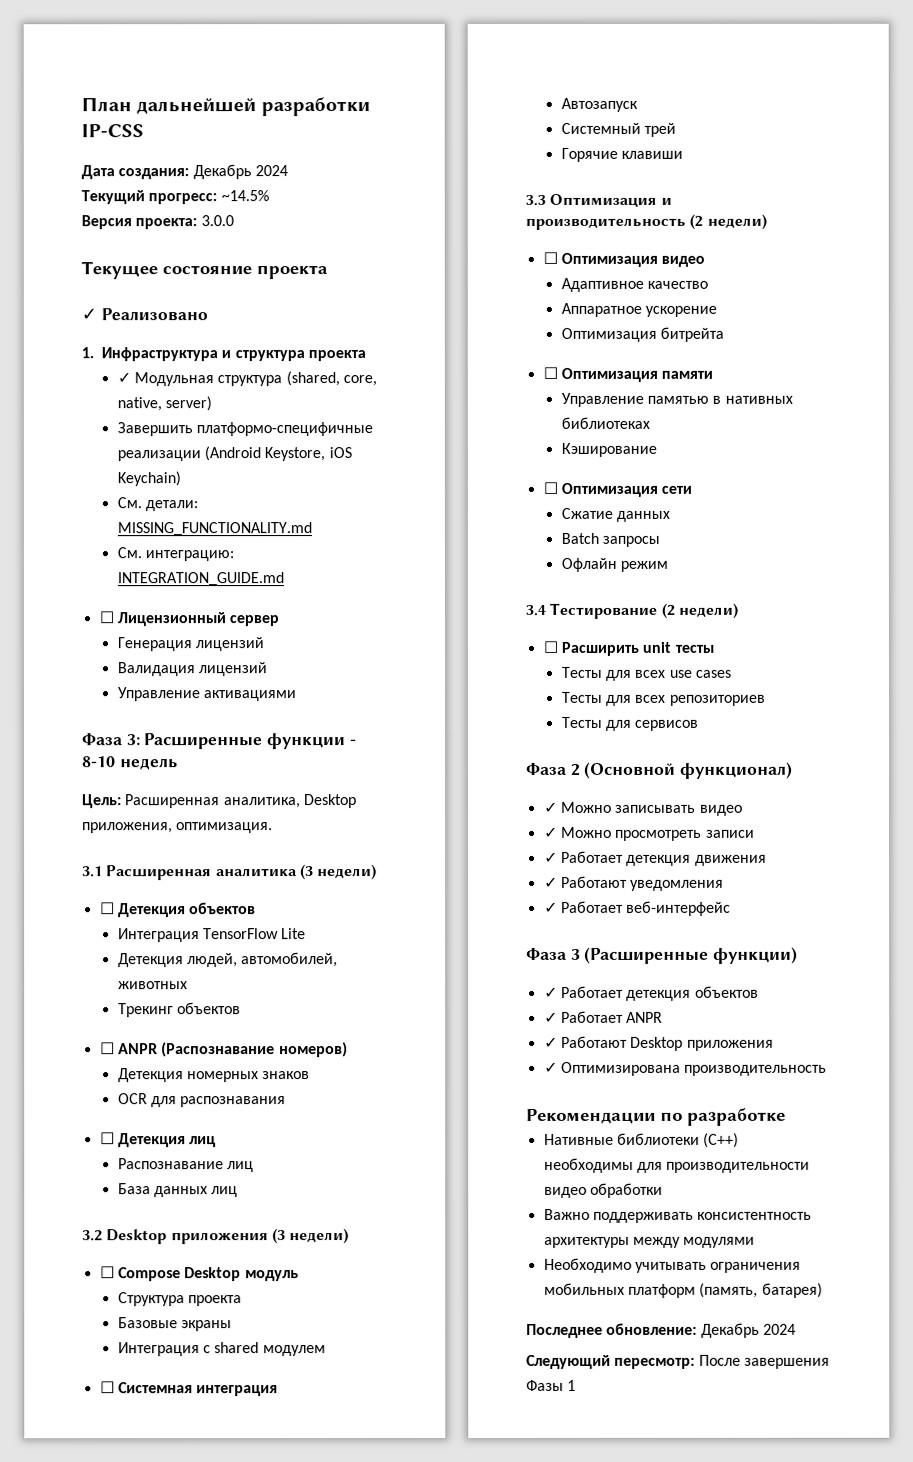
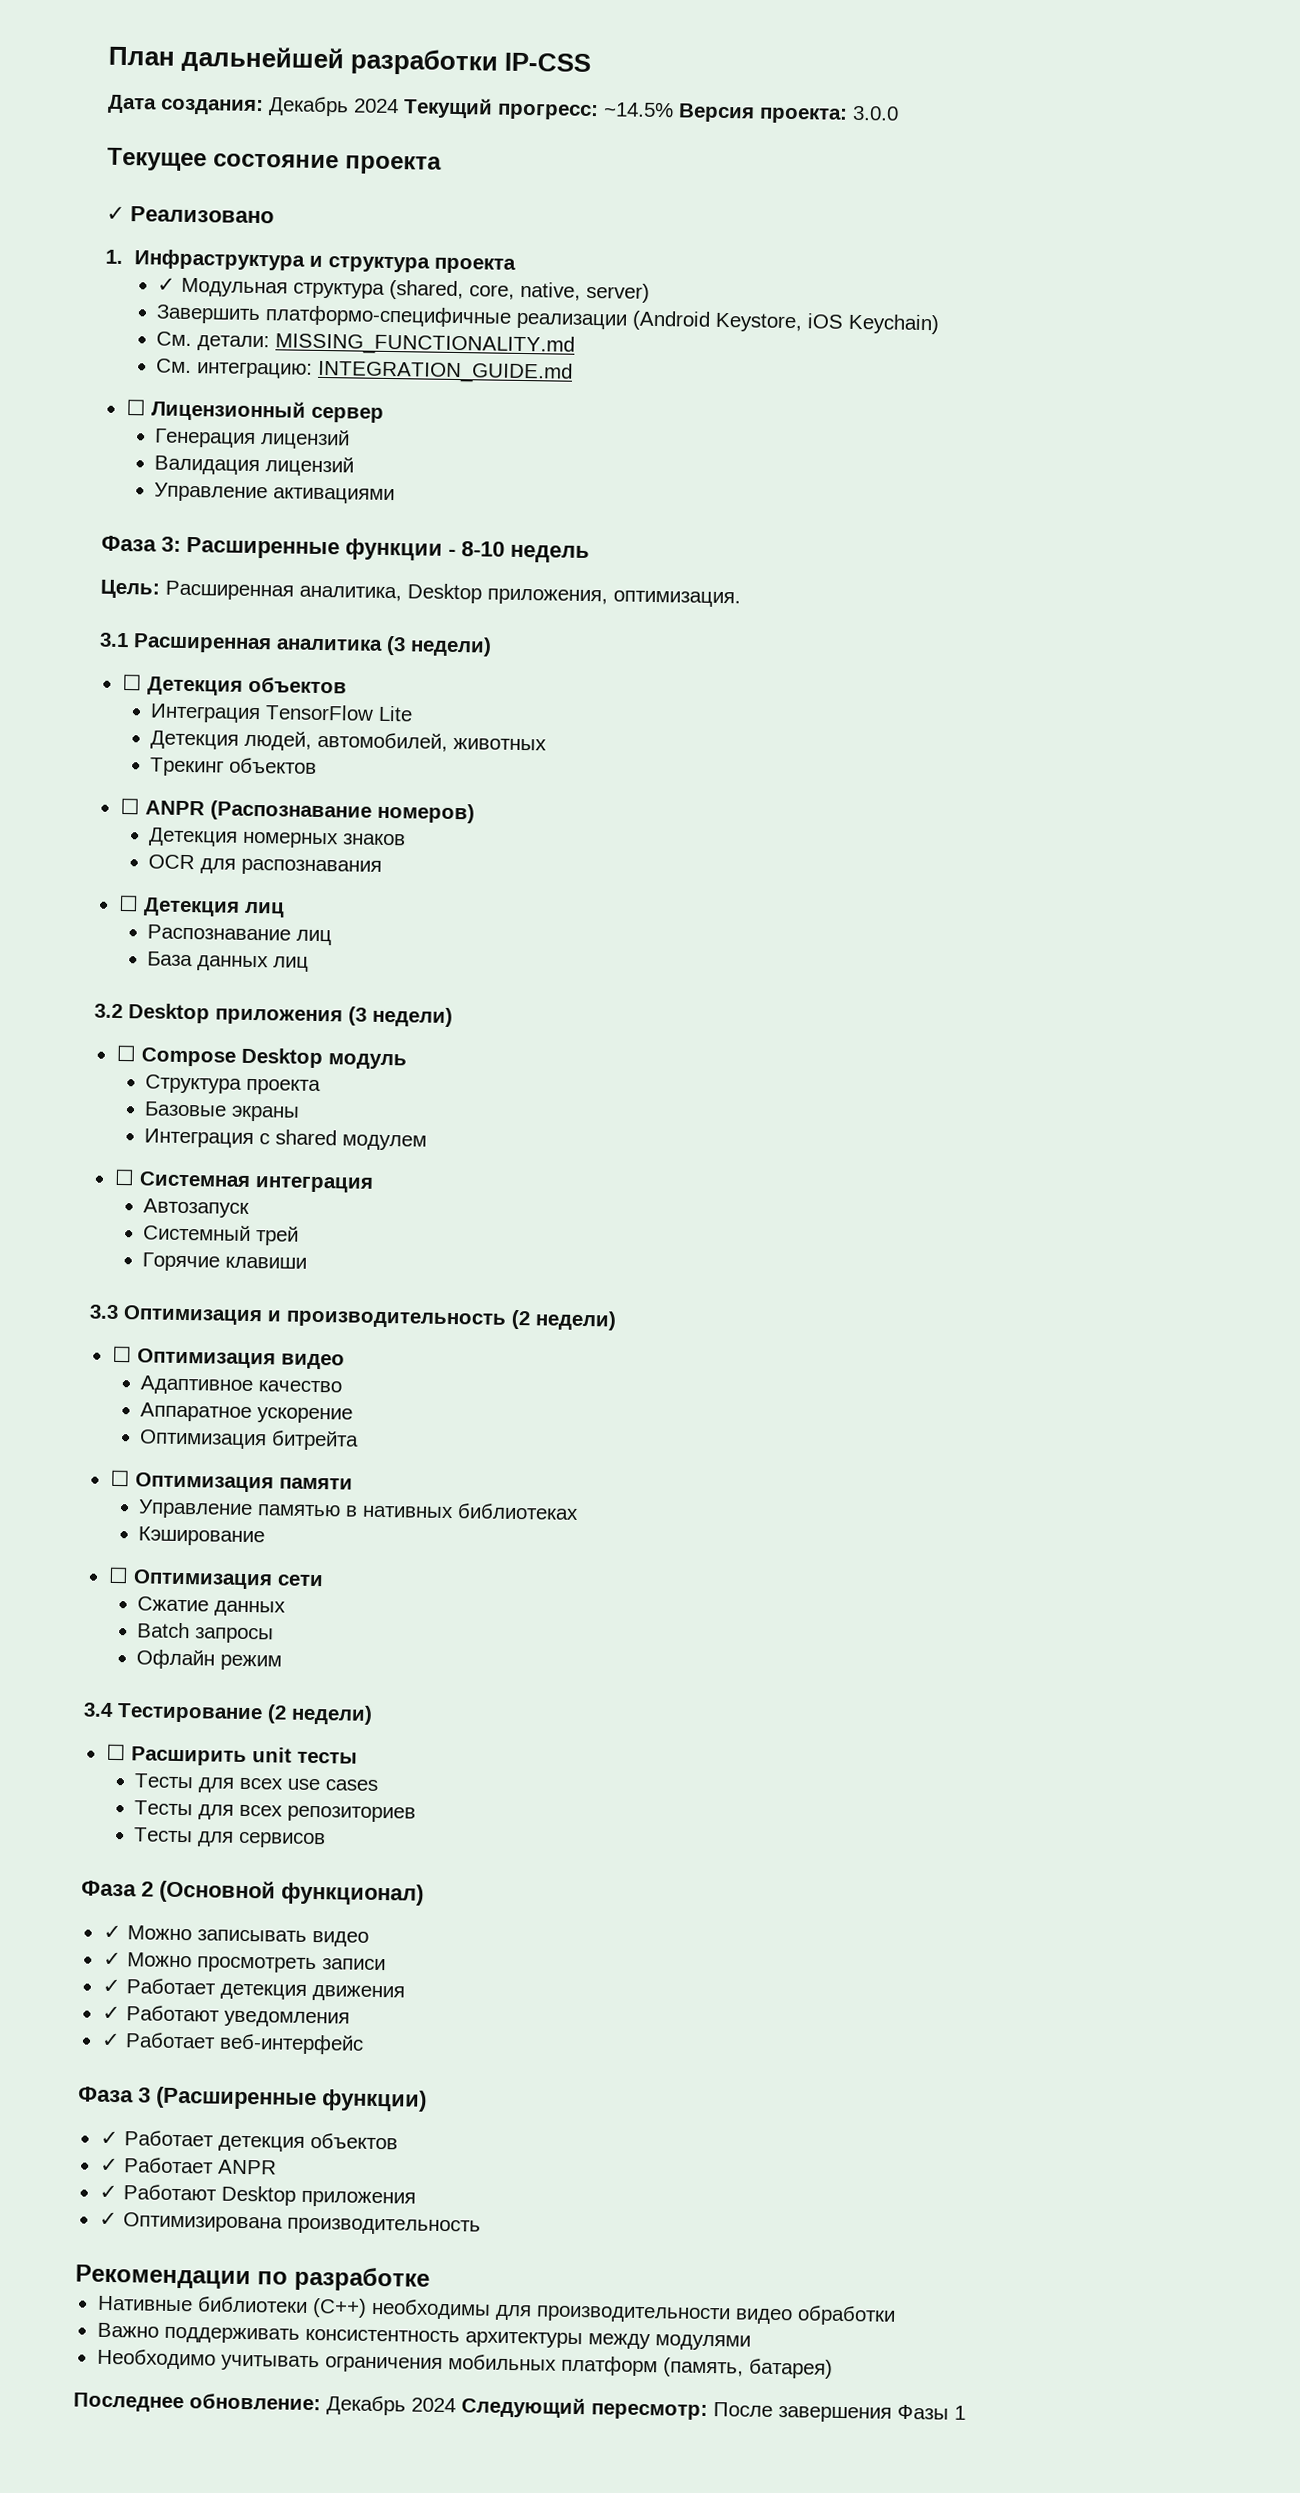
- Дата создания: Декабрь 2024
- Текущий прогресс: ~14.5%
- Версия проекта: 3.0.0
+ Дата создания: Декабрь 2024 Текущий прогресс: ~14.5% Версия проекта: 3.0.0
- Последнее обновление: Декабрь 2024
- Следующий пересмотр: После завершения Фазы 1
+ Последнее обновление: Декабрь 2024 Следующий пересмотр: После завершения Фазы 1

